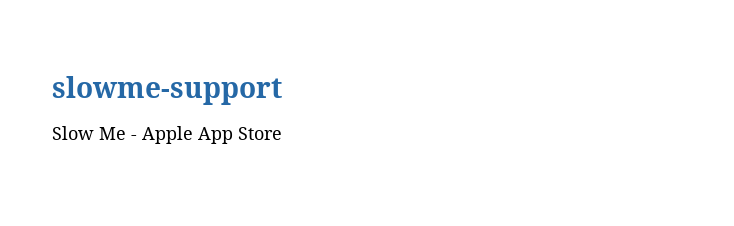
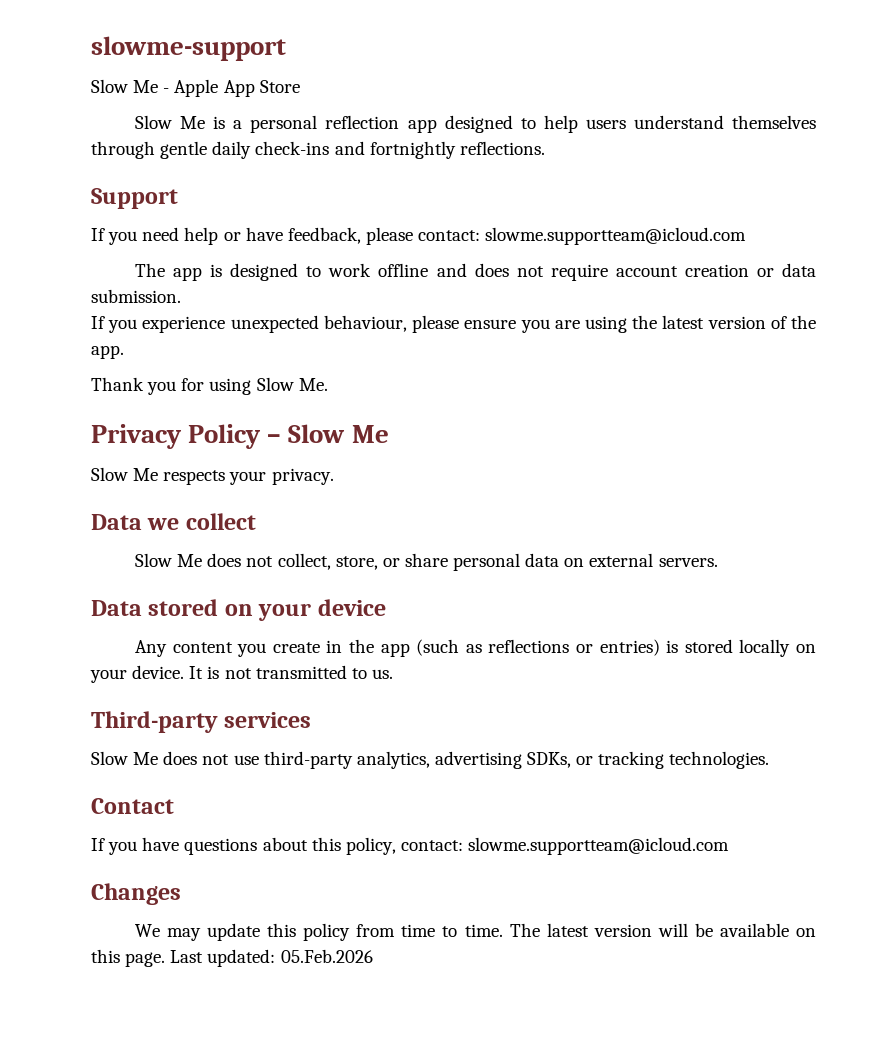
+ Slow Me is a personal reflection app designed to help users understand themselves through gentle daily check-ins and fortnightly reflections.
+ Support
+ If you need help or have feedback, please contact: slowme.supportteam@icloud.com
+ The app is designed to work offline and does not require account creation or data submission.
+ If you experience unexpected behaviour, please ensure you are using the latest version of the app.
+ Thank you for using Slow Me.
+ Privacy Policy – Slow Me
+ Slow Me respects your privacy.
+ Data we collect
+ Slow Me does not collect, store, or share personal data on external servers.
+ Data stored on your device
+ Any content you create in the app (such as reflections or entries) is stored locally on your device. It is not transmitted to us.
+ Third-party services
+ Slow Me does not use third-party analytics, advertising SDKs, or tracking technologies.
+ Contact
+ If you have questions about this policy, contact: slowme.supportteam@icloud.com
+ Changes
+ We may update this policy from time to time. The latest version will be available on this page. Last updated: 05.Feb.2026

